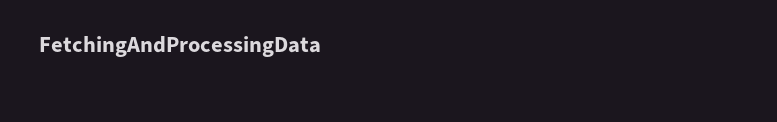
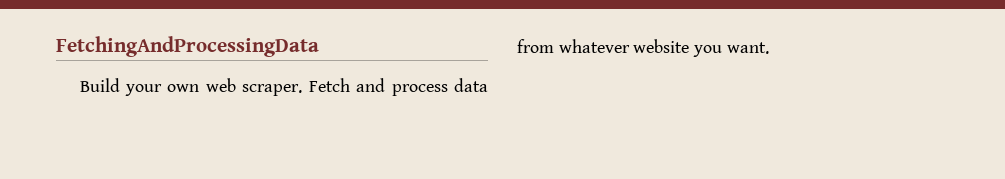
+ Build your own web scraper. Fetch and process data from whatever website you want.

